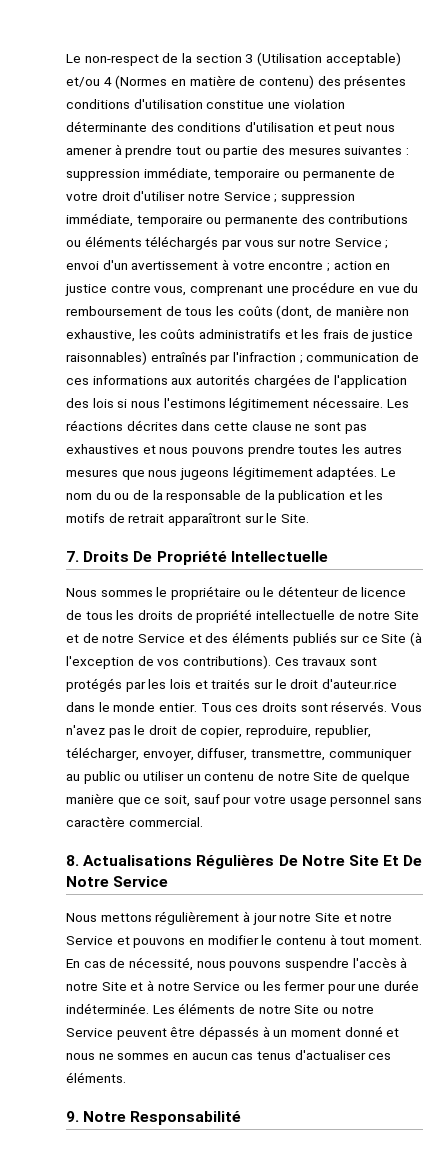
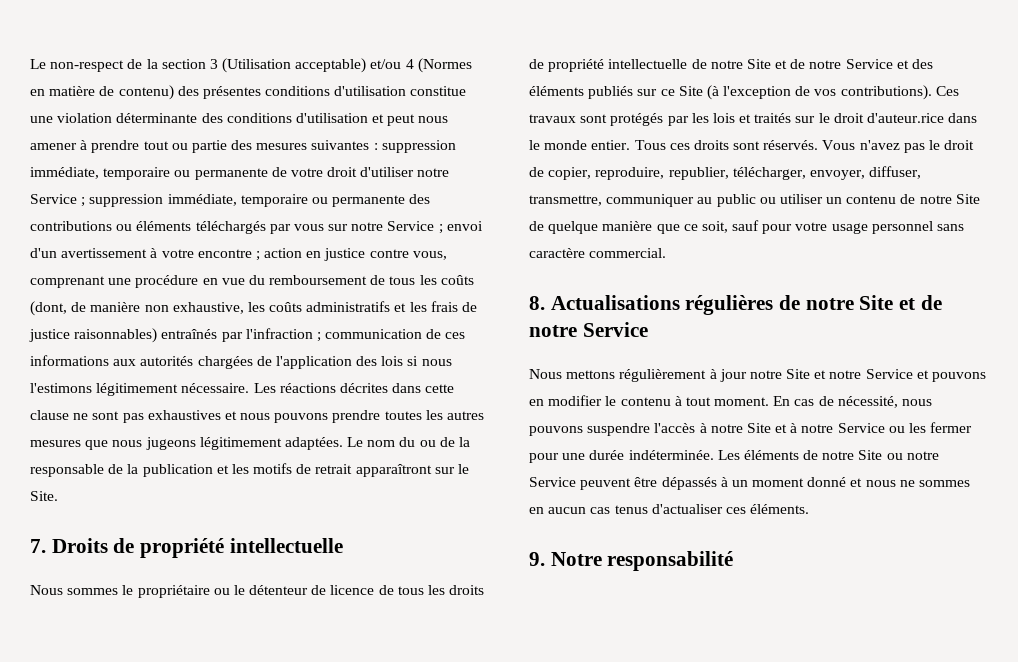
- 7. Droits De Propriété Intellectuelle
+ 7. Droits de propriété intellectuelle
- 8. Actualisations Régulières De Notre Site Et De Notre Service
+ 8. Actualisations régulières de notre Site et de notre Service
- 9. Notre Responsabilité
+ 9. Notre responsabilité

